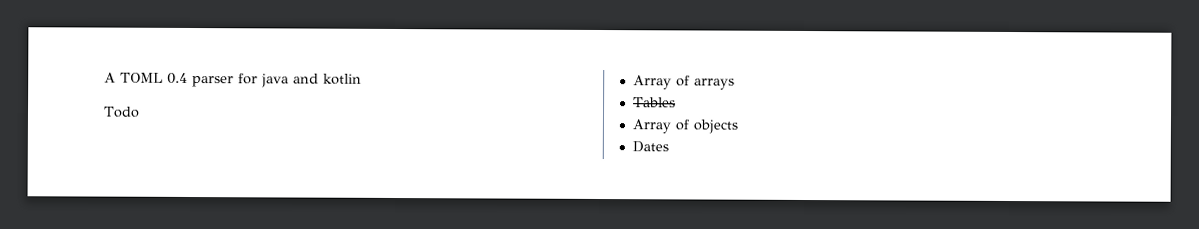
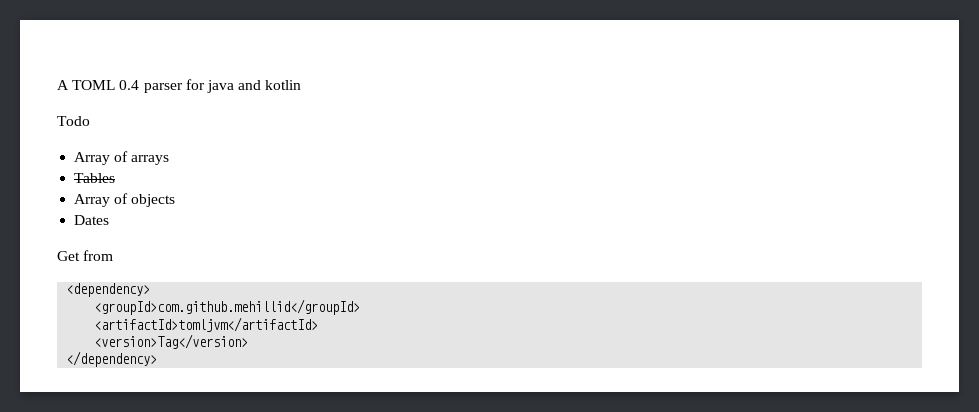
+ Get from
+ <dependency>
+ <groupId>com.github.mehillid</groupId>
+ <artifactId>tomljvm</artifactId>
+ <version>Tag</version>
+ </dependency>

